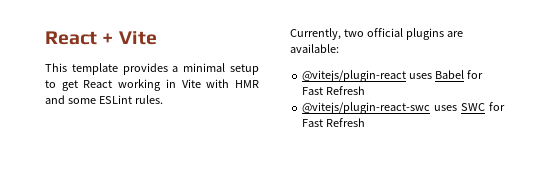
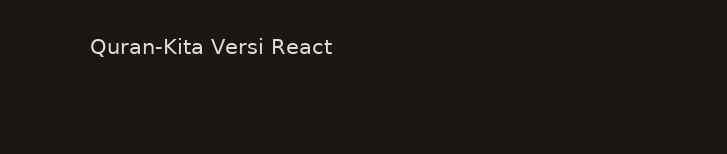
- React + Vite
- This template provides a minimal setup to get React working in Vite with HMR and some ESLint rules.
- Currently, two official plugins are available:
- @vitejs/plugin-react uses Babel for Fast Refresh
- @vitejs/plugin-react-swc uses SWC for Fast Refresh
+ Quran-Kita Versi React

